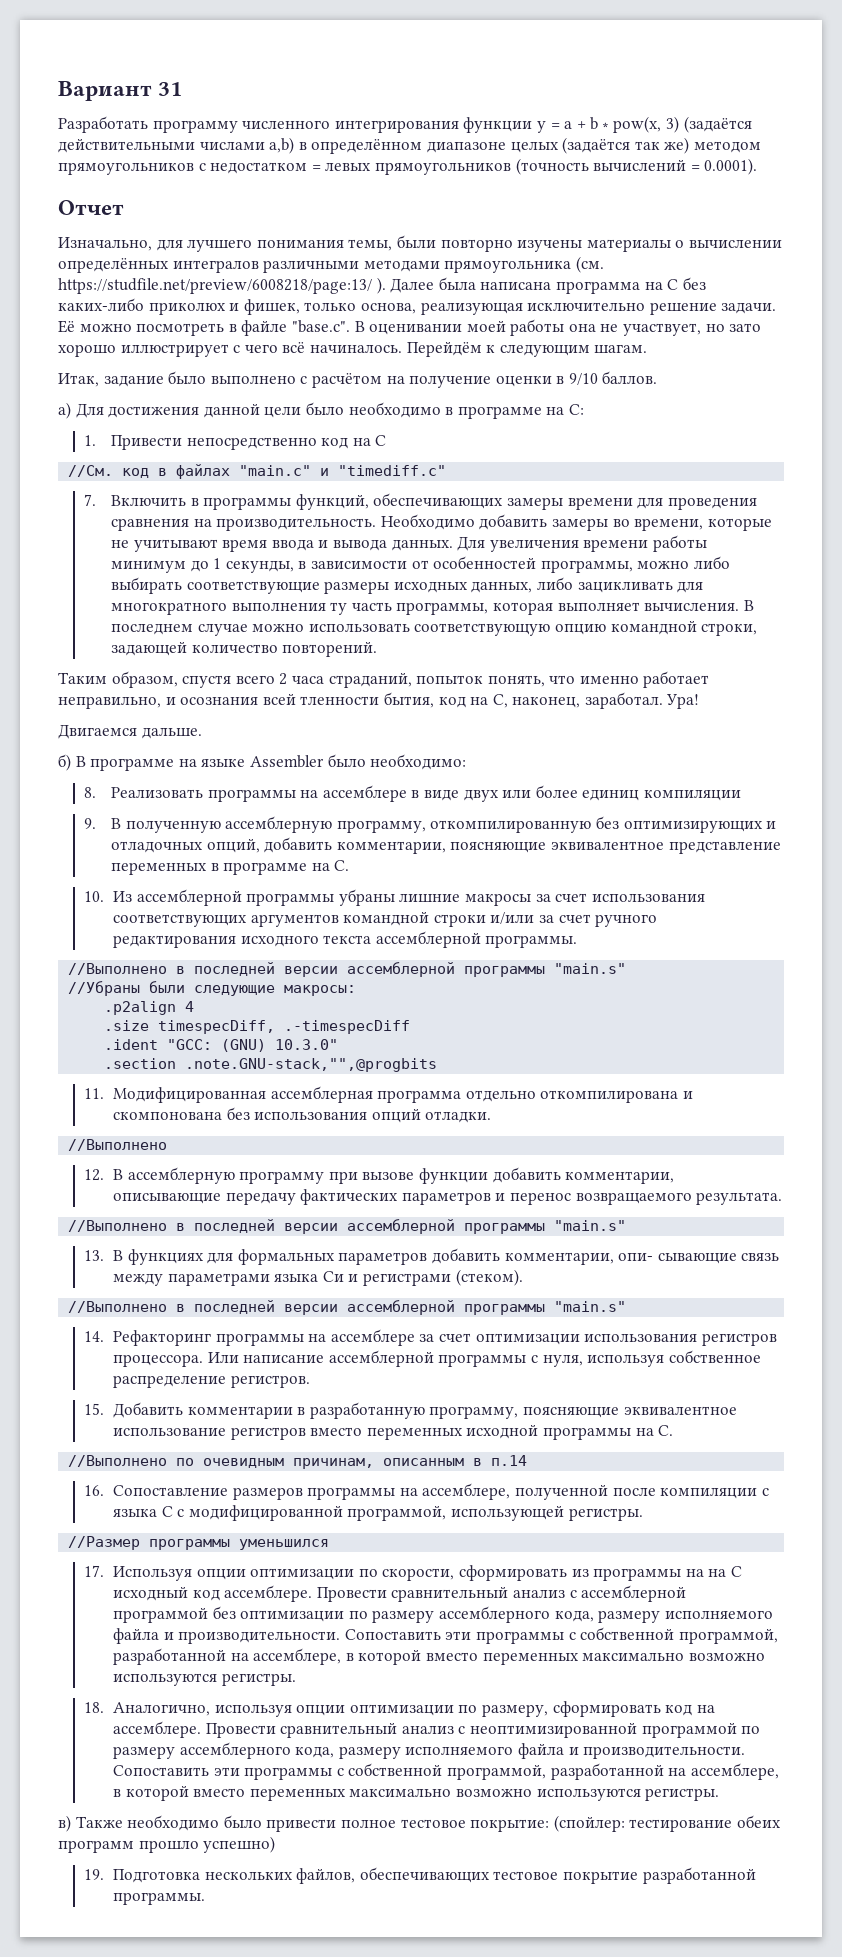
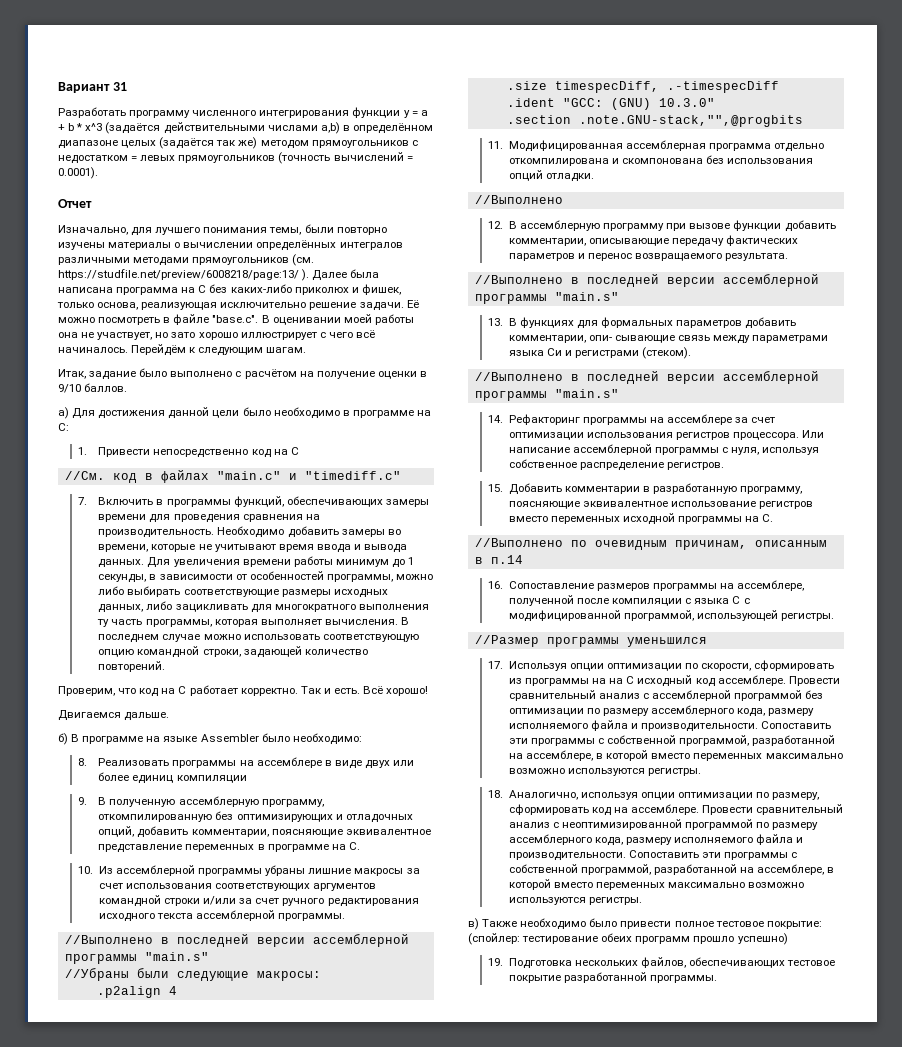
- Разработать программу численного интегрирования функции y = a + b ∗ pow(x, 3) (задаётся действительными числами а,b) в определённом диапазоне целых (задаётся так же) методом прямоугольников с недостатком = левых прямоугольников (точность вычислений = 0.0001).
+ Разработать программу численного интегрирования функции y = a + b * x^3 (задаётся действительными числами а,b) в определённом диапазоне целых (задаётся так же) методом прямоугольников с недостатком = левых прямоугольников (точность вычислений = 0.0001).
- Изначально, для лучшего понимания темы, были повторно изучены материалы о вычислении определённых интегралов различными методами прямоугольника (см. https://studfile.net/preview/6008218/page:13/ ).
+ Изначально, для лучшего понимания темы, были повторно изучены материалы о вычислении определённых интегралов различными методами прямоугольников (см. https://studfile.net/preview/6008218/page:13/ ).
- Таким образом, спустя всего 2 часа страданий, попыток понять, что именно работает неправильно, и осознания всей тленности бытия, код на C, наконец, заработал. Ура!
+ Проверим, что код на C работает корректно. Так и есть. Всё хорошо!

